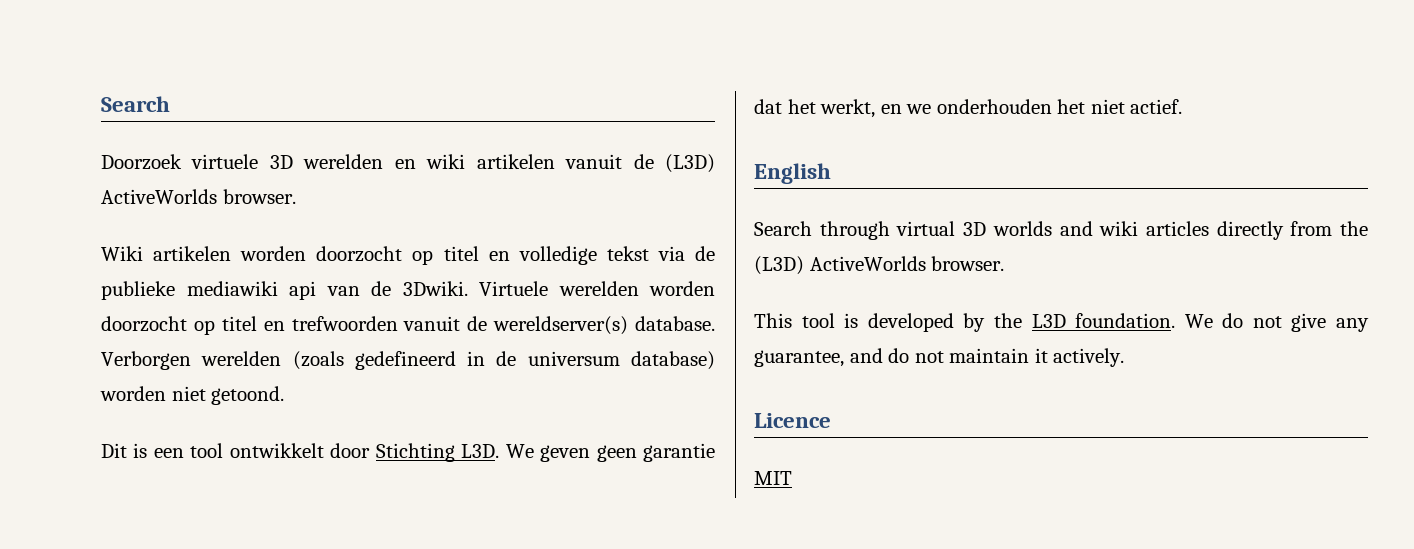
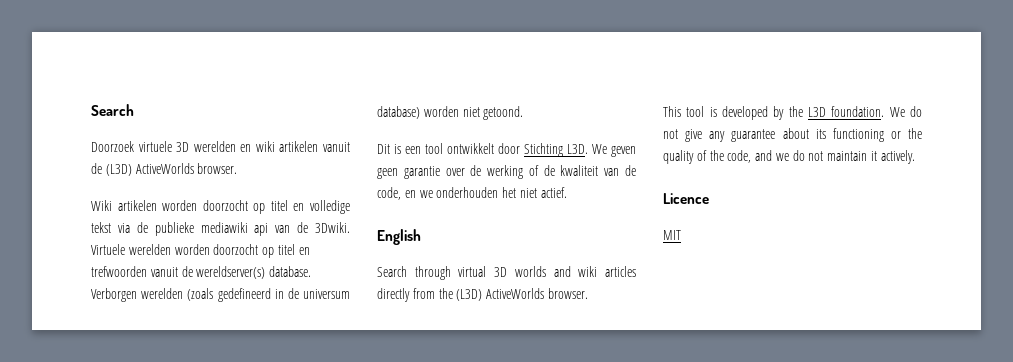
- Dit is een tool ontwikkelt door Stichting L3D. We geven geen garantie dat het werkt, en we onderhouden het niet actief.
+ Dit is een tool ontwikkelt door Stichting L3D. We geven geen garantie over de werking of de kwaliteit van de code, en we onderhouden het niet actief.
- We do not give any guarantee, and do not maintain it actively.
+ We do not give any guarantee about its functioning or the quality of the code, and we do not maintain it actively.

